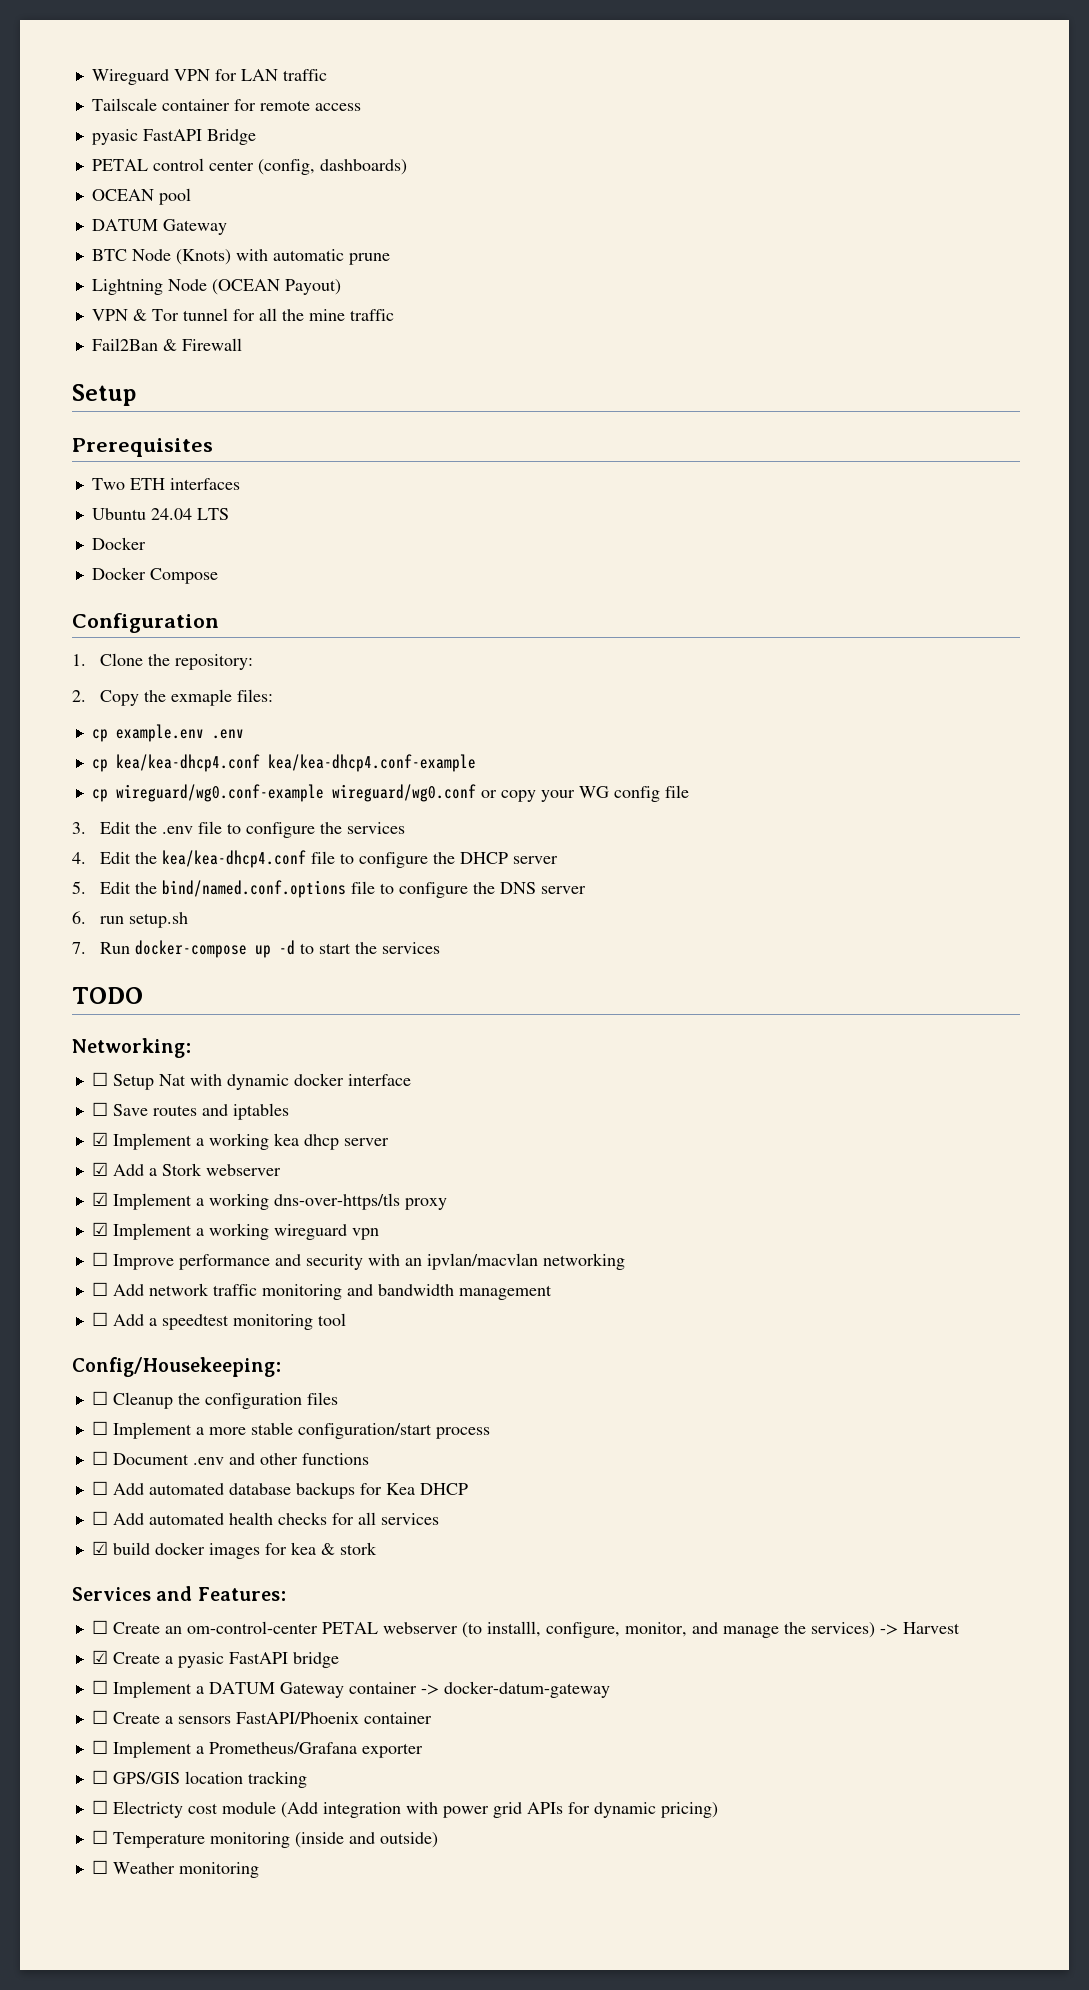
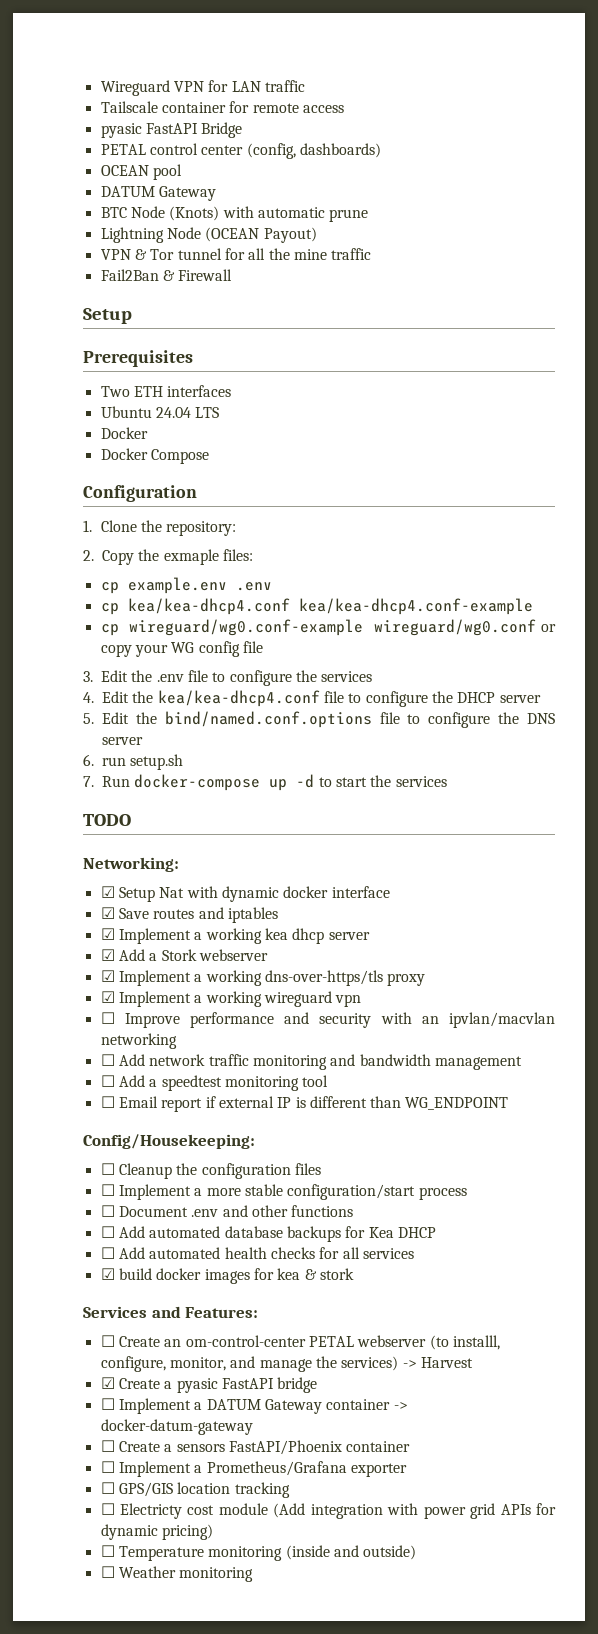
- ☐ Setup Nat with dynamic docker interface
+ ☑ Setup Nat with dynamic docker interface
- ☐ Save routes and iptables
+ ☑ Save routes and iptables
+ ☐ Email report if external IP is different than WG_ENDPOINT

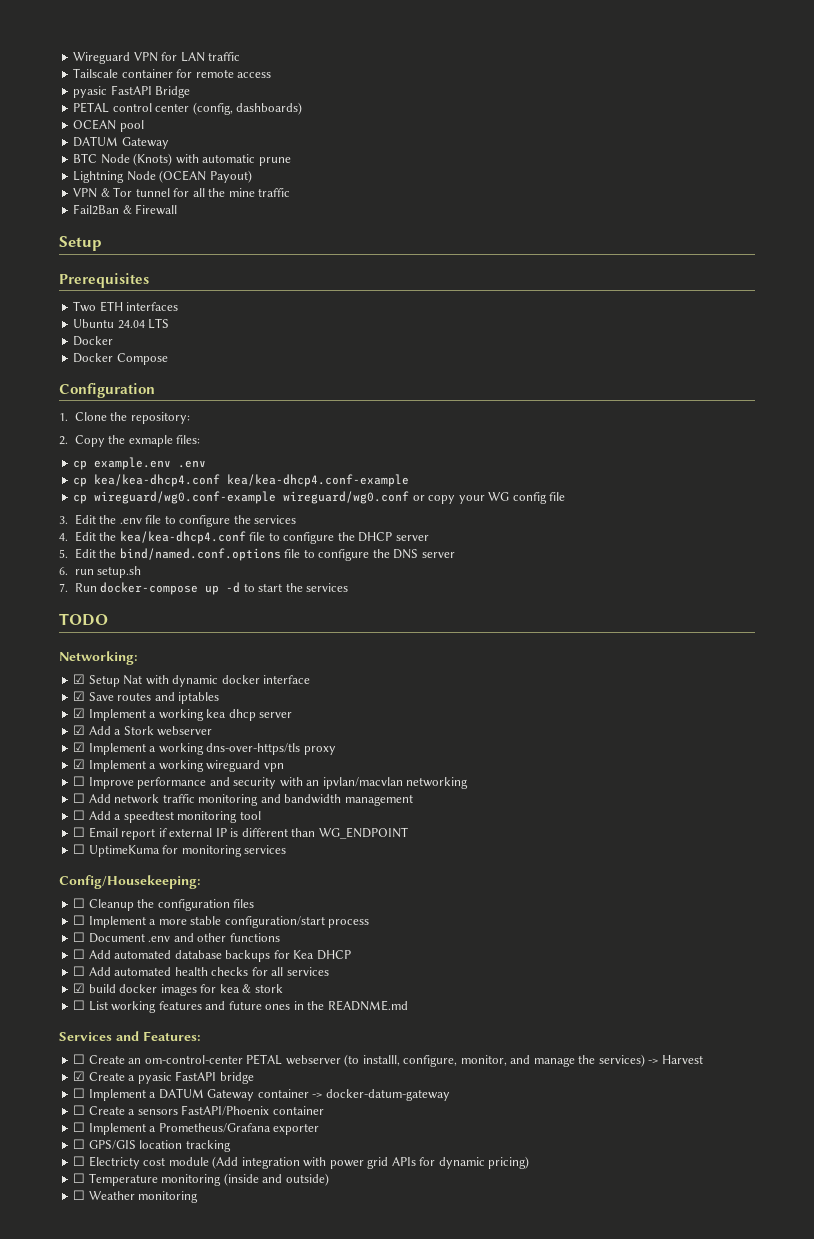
+ ☐ UptimeKuma for monitoring services
+ ☐ List working features and future ones in the READNME.md

